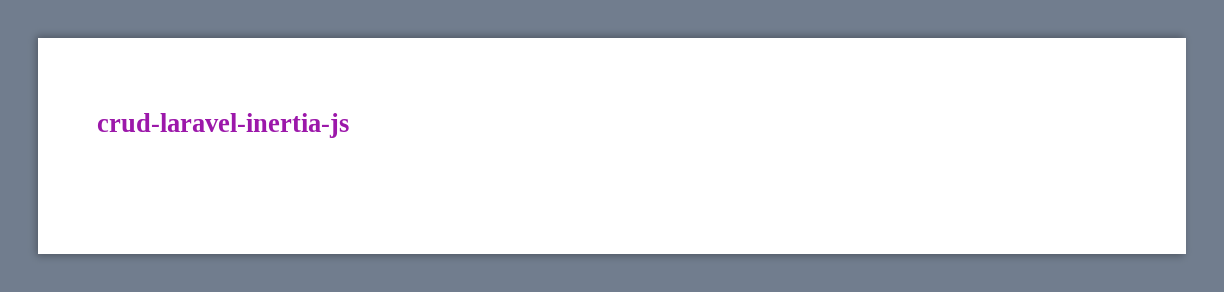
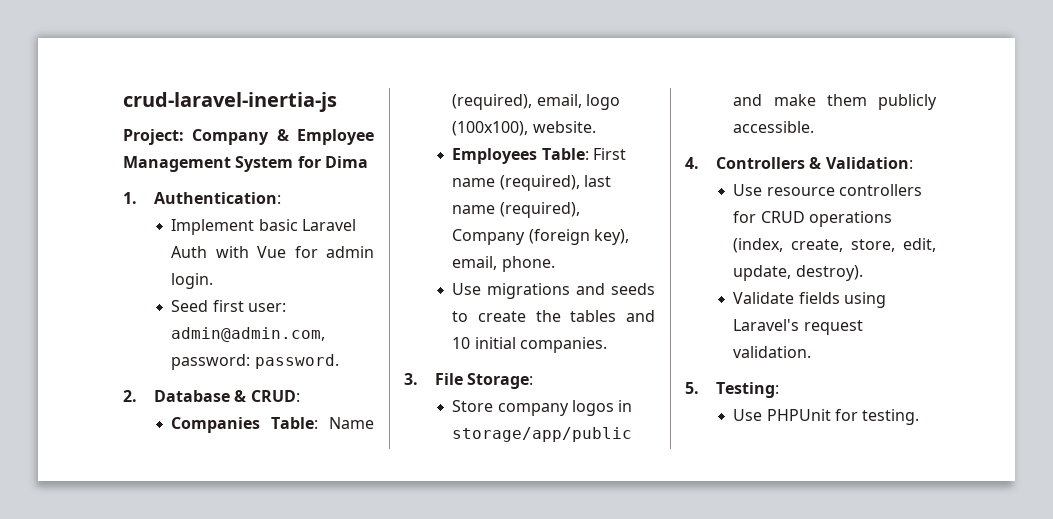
+ Project: Company & Employee Management System for Dima
+ 1. Authentication:
+ Implement basic Laravel Auth with Vue for admin login.
+ Seed first user: admin@admin.com, password: password.
+ 2. Database & CRUD:
+ Companies Table: Name (required), email, logo (100x100), website.
+ Employees Table: First name (required), last name (required), Company (foreign key), email, phone.
+ Use migrations and seeds to create the tables and 10 initial companies.
+ 3. File Storage:
+ Store company logos in storage/app/public and make them publicly accessible.
+ 4. Controllers & Validation:
+ Use resource controllers for CRUD operations (index, create, store, edit, update, destroy).
+ Validate fields using Laravel's request validation.
+ 5. Testing:
+ Use PHPUnit for testing.

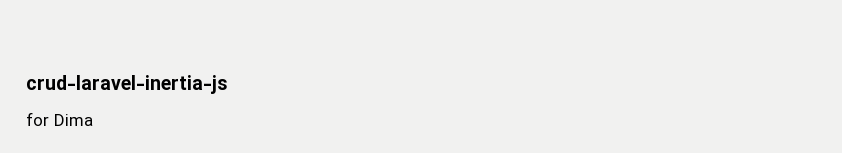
- Project: Company & Employee Management System for Dima
- 1. Authentication:
- Implement basic Laravel Auth with Vue for admin login.
- Seed first user: admin@admin.com, password: password.
- 2. Database & CRUD:
- Companies Table: Name (required), email, logo (100x100), website.
- Employees Table: First name (required), last name (required), Company (foreign key), email, phone.
- Use migrations and seeds to create the tables and 10 initial companies.
- 3. File Storage:
- Store company logos in storage/app/public and make them publicly accessible.
- 4. Controllers & Validation:
- Use resource controllers for CRUD operations (index, create, store, edit, update, destroy).
- Validate fields using Laravel's request validation.
- 5. Testing:
- Use PHPUnit for testing.
+ for Dima

